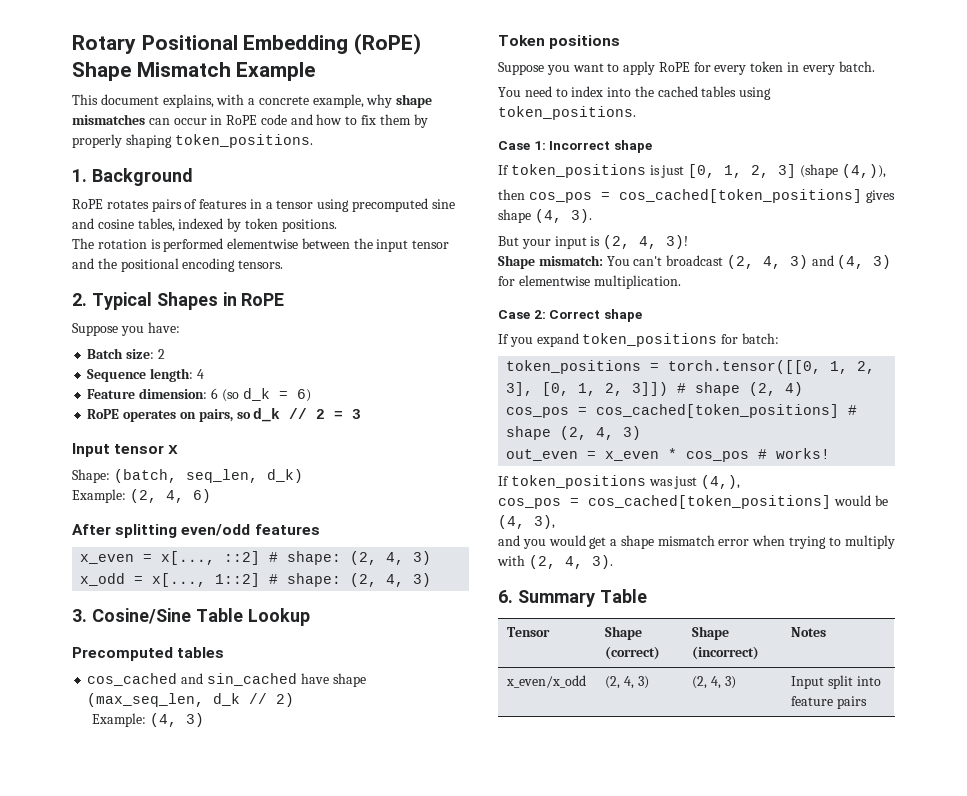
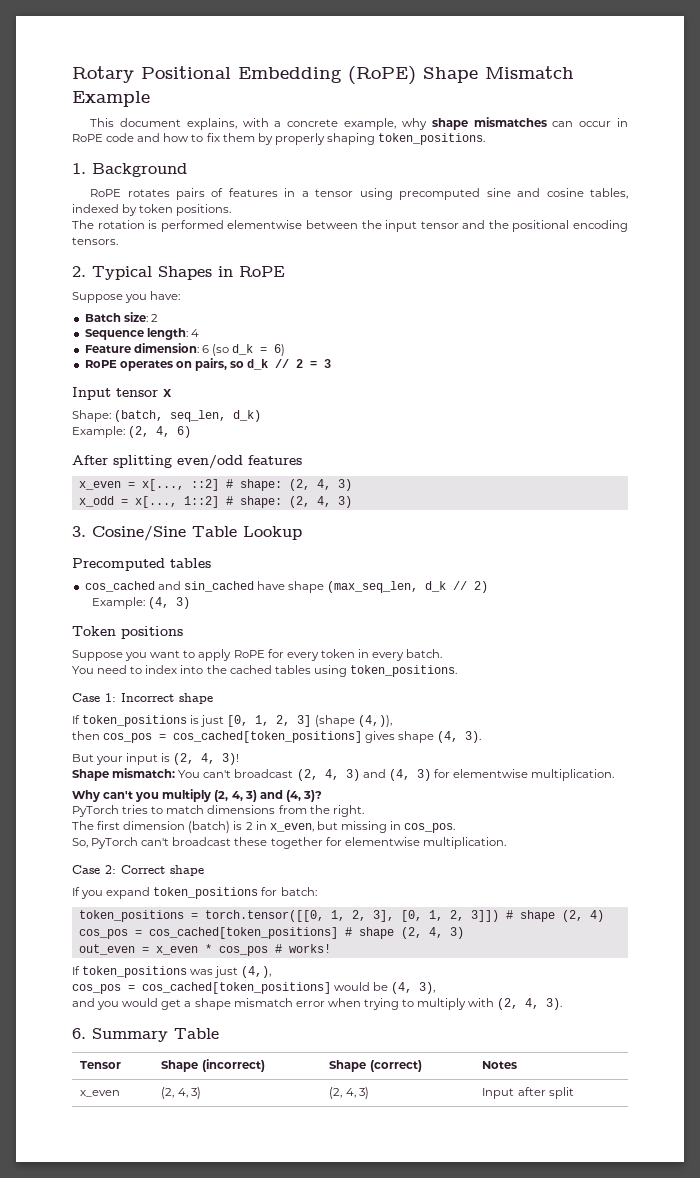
+ Why can't you multiply (2, 4, 3) and (4, 3)?
+ PyTorch tries to match dimensions from the right.
+ The first dimension (batch) is 2 in x_even, but missing in cos_pos.
+ So, PyTorch can't broadcast these together for elementwise multiplication.
- Tensor | Shape (correct) | Shape (incorrect) | Notes
+ Tensor | Shape (incorrect) | Shape (correct) | Notes
- x_even/x_odd | (2, 4, 3) | (2, 4, 3) | Input split into feature pairs
+ x_even | (2, 4, 3) | (2, 4, 3) | Input after split

